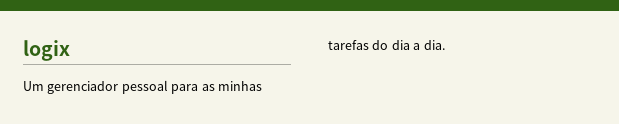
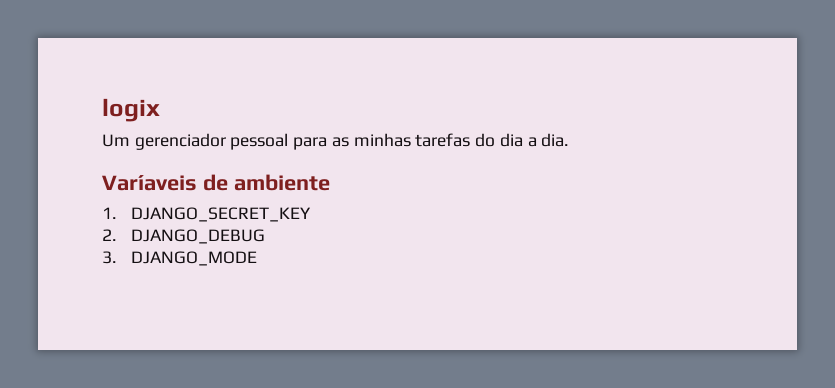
+ Varíaveis de ambiente
+ 1. DJANGO_SECRET_KEY
+ 2. DJANGO_DEBUG
+ 3. DJANGO_MODE

